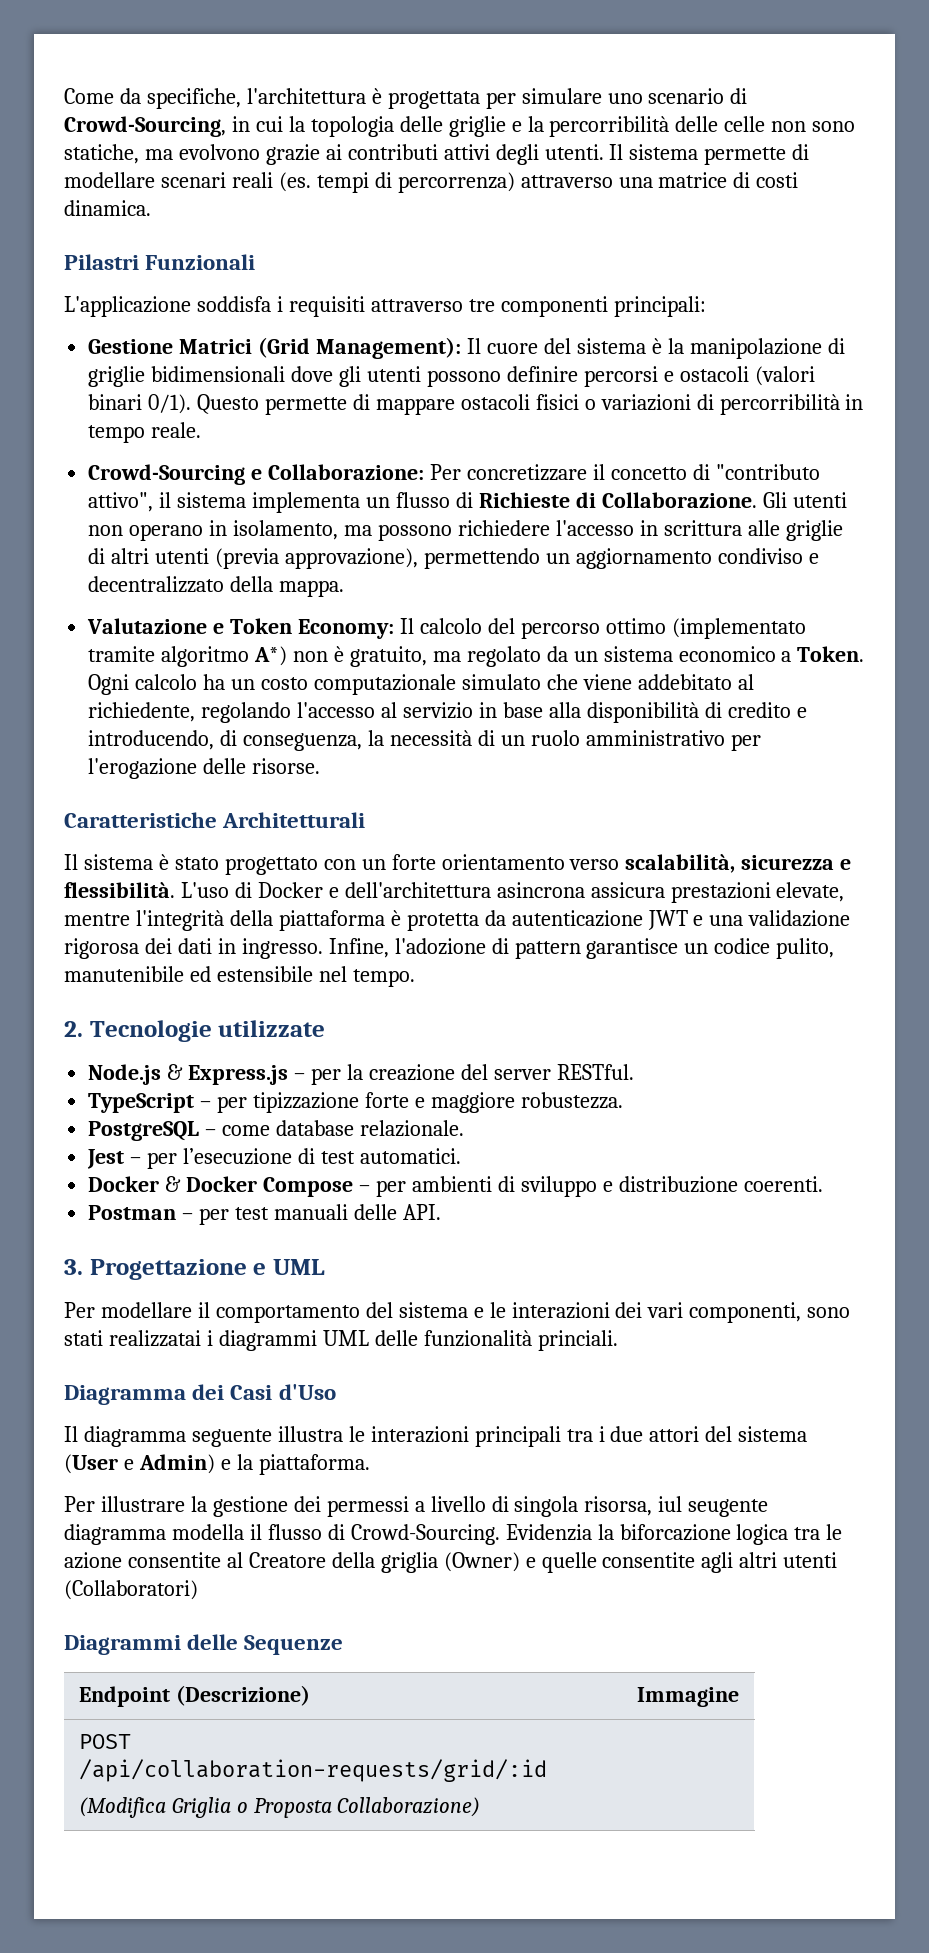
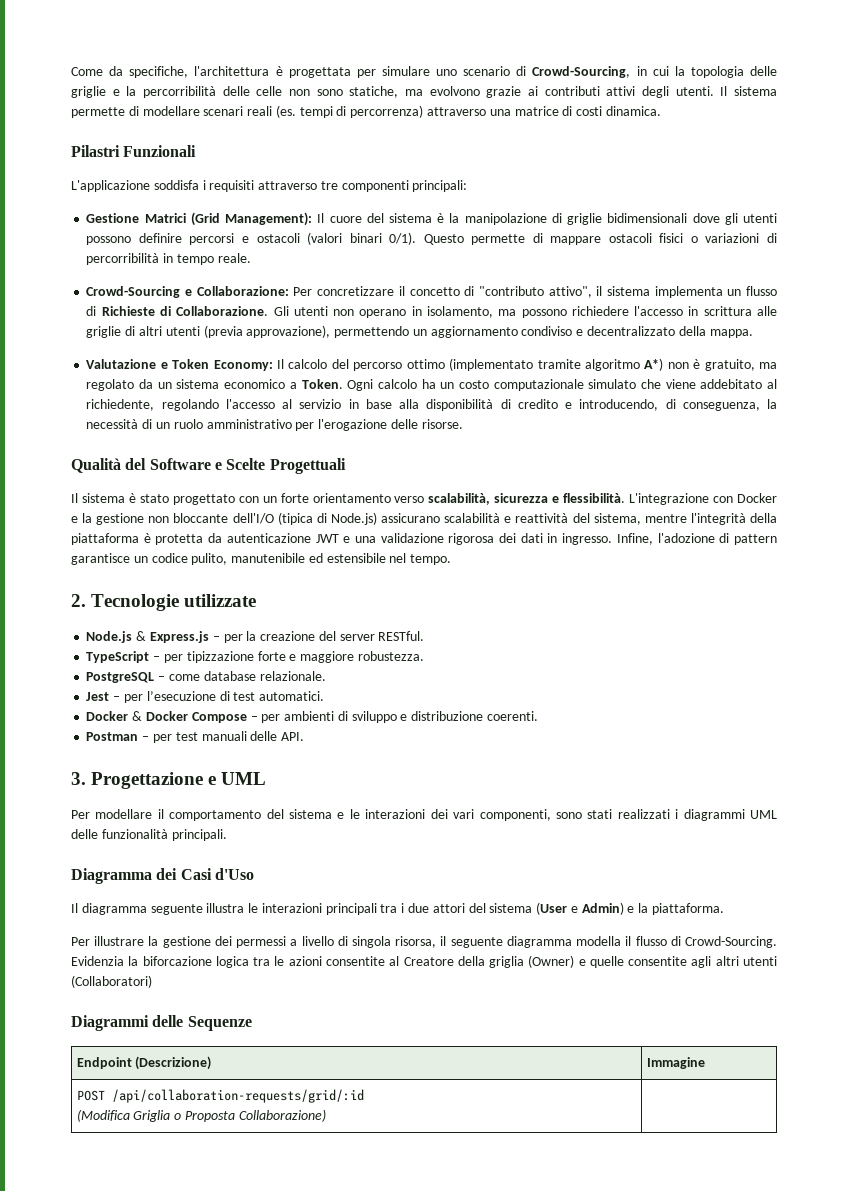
- Caratteristiche Architetturali
+ Qualità del Software e Scelte Progettuali
- L'uso di Docker e dell'architettura asincrona assicura prestazioni elevate, mentre l'integrità della piattaforma è protetta da autenticazione JWT e una validazione rigorosa dei dati in ingresso.
+ L'integrazione con Docker e la gestione non bloccante dell'I/O (tipica di Node.js) assicurano scalabilità e reattività del sistema, mentre l'integrità della piattaforma è protetta da autenticazione JWT e una validazione rigorosa dei dati in ingresso.
- Per modellare il comportamento del sistema e le interazioni dei vari componenti, sono stati realizzatai i diagrammi UML delle funzionalità princiali.
+ Per modellare il comportamento del sistema e le interazioni dei vari componenti, sono stati realizzati i diagrammi UML delle funzionalità principali.
- Per illustrare la gestione dei permessi a livello di singola risorsa, iul seugente diagramma modella il flusso di Crowd-Sourcing.
+ Per illustrare la gestione dei permessi a livello di singola risorsa, il seguente diagramma modella il flusso di Crowd-Sourcing.
- Evidenzia la biforcazione logica tra le azione consentite al Creatore della griglia (Owner) e quelle consentite agli altri utenti (Collaboratori)
+ Evidenzia la biforcazione logica tra le azioni consentite al Creatore della griglia (Owner) e quelle consentite agli altri utenti (Collaboratori)

